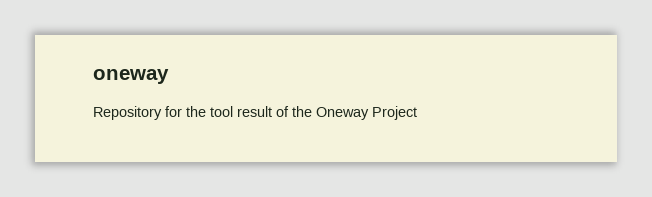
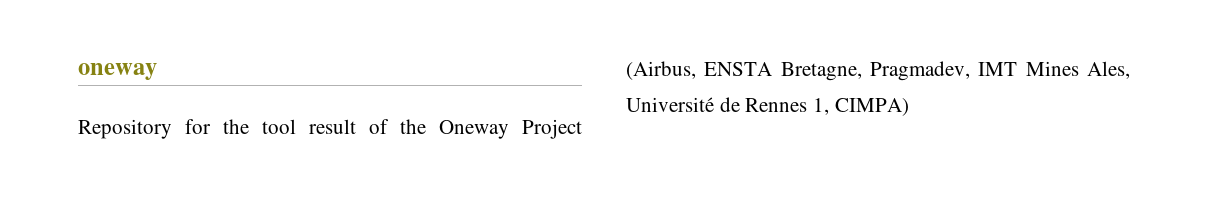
- Repository for the tool result of the Oneway Project
+ Repository for the tool result of the Oneway Project (Airbus, ENSTA Bretagne, Pragmadev, IMT Mines Ales, Université de Rennes 1, CIMPA)

